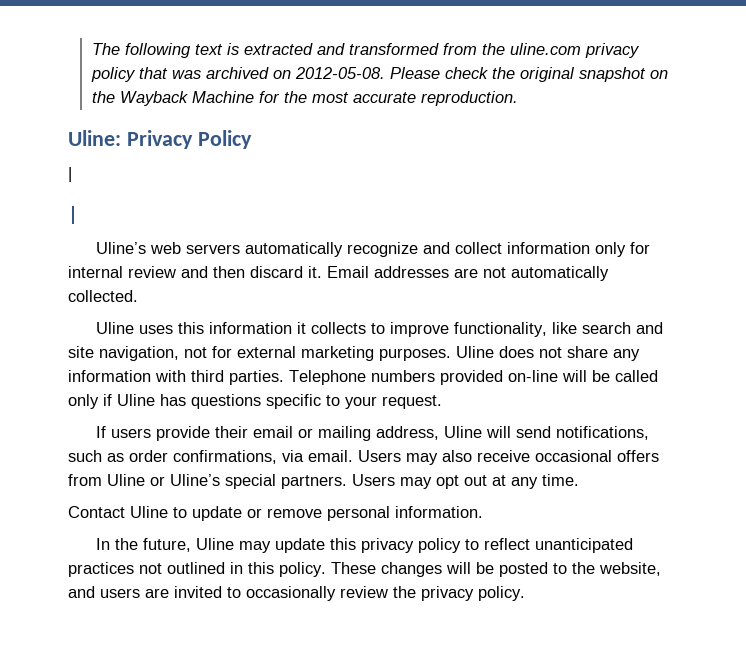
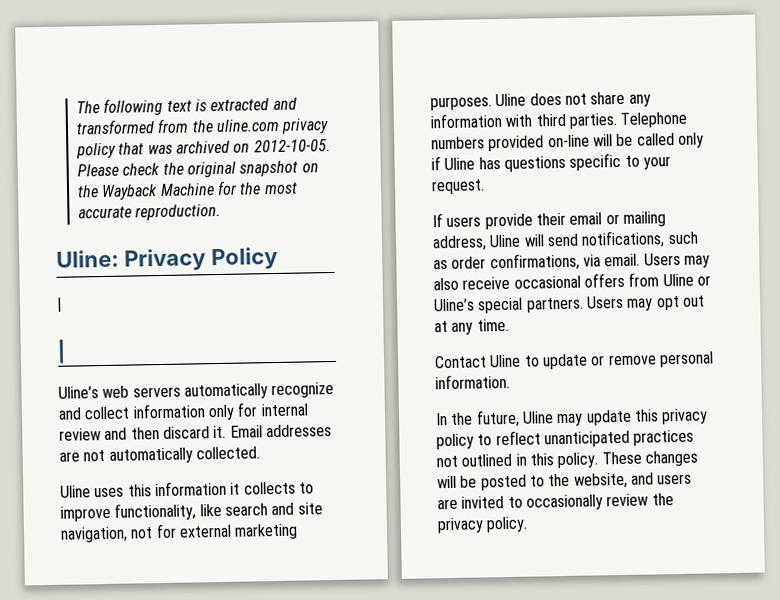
- The following text is extracted and transformed from the uline.com privacy policy that was archived on 2012-05-08.
+ The following text is extracted and transformed from the uline.com privacy policy that was archived on 2012-10-05.

